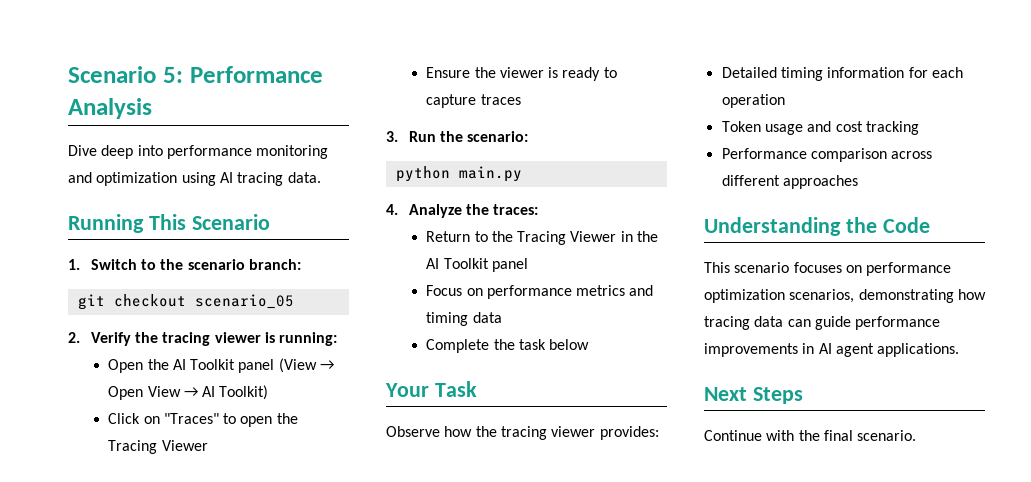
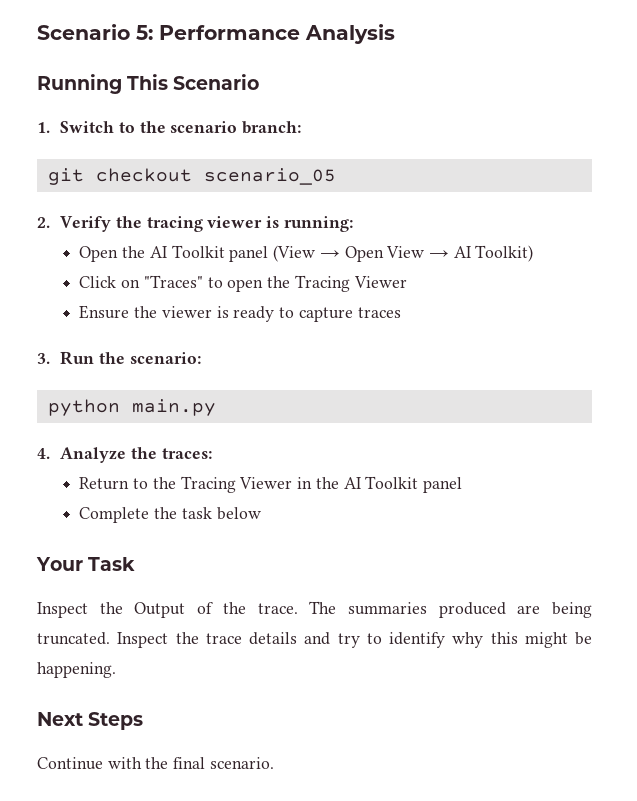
- Dive deep into performance monitoring and optimization using AI tracing data.
- Focus on performance metrics and timing data
- Observe how the tracing viewer provides:
- Detailed timing information for each operation
- Token usage and cost tracking
- Performance comparison across different approaches
- Understanding the Code
- This scenario focuses on performance optimization scenarios, demonstrating how tracing data can guide performance improvements in AI agent applications.
+ Inspect the Output of the trace. The summaries produced are being truncated. Inspect the trace details and try to identify why this might be happening.

